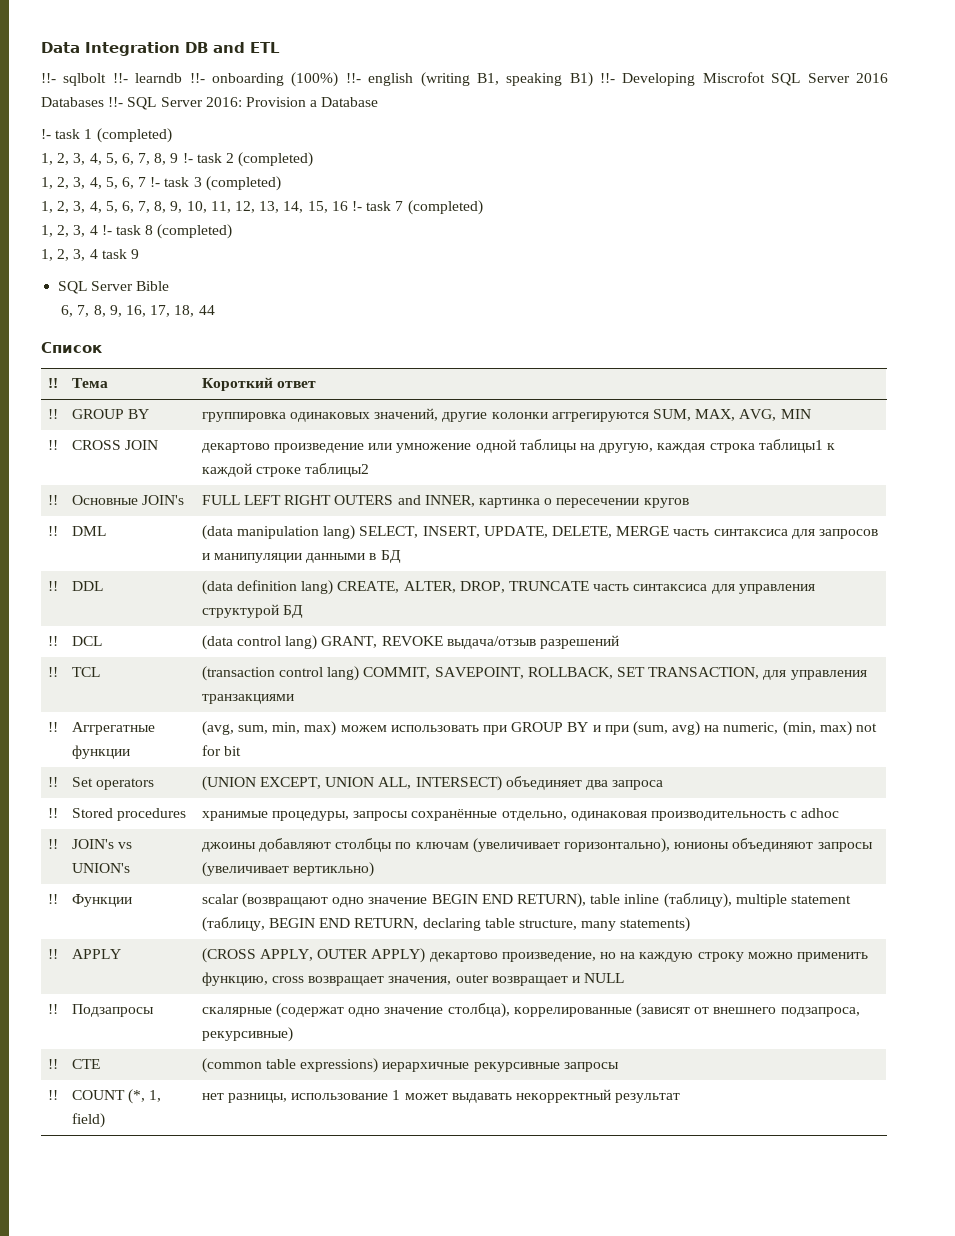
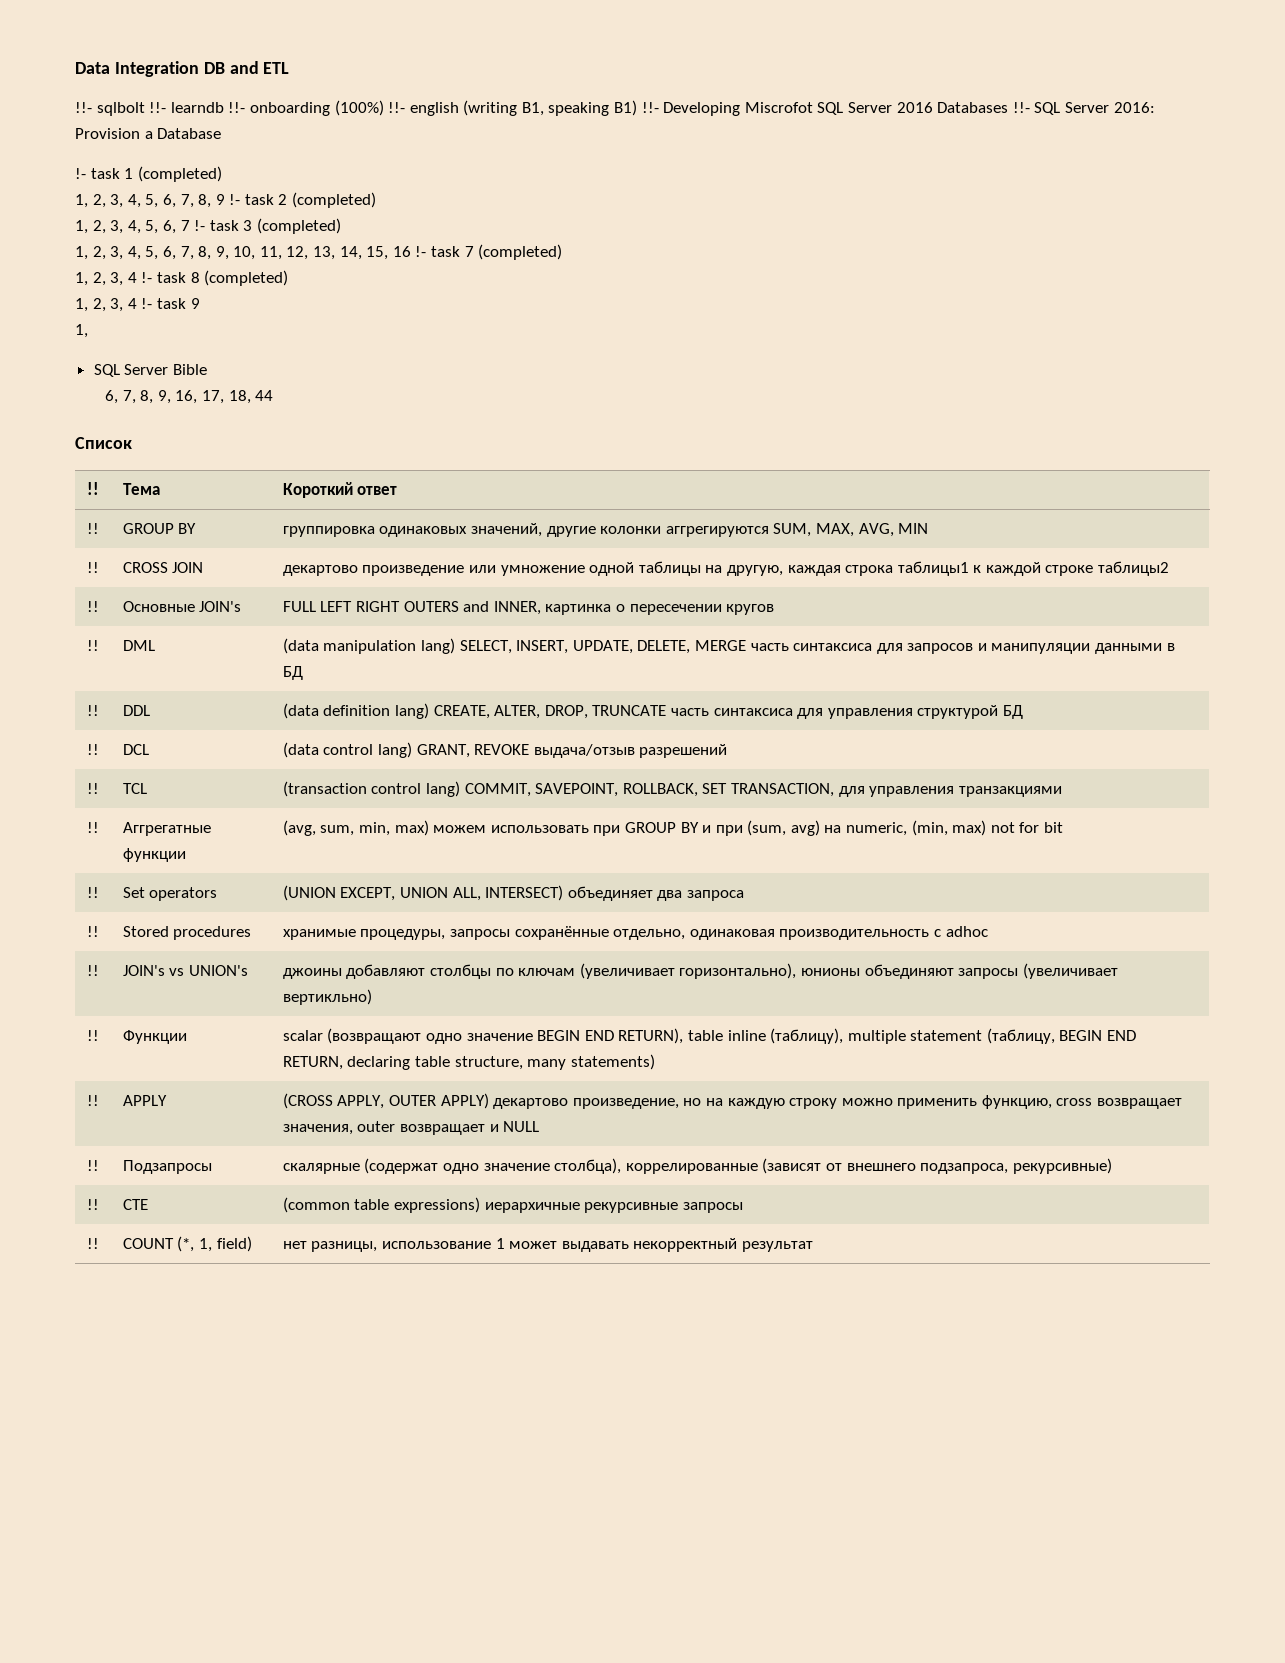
- 1, 2, 3, 4 task 9
+ 1, 2, 3, 4 !- task 9
+ 1,

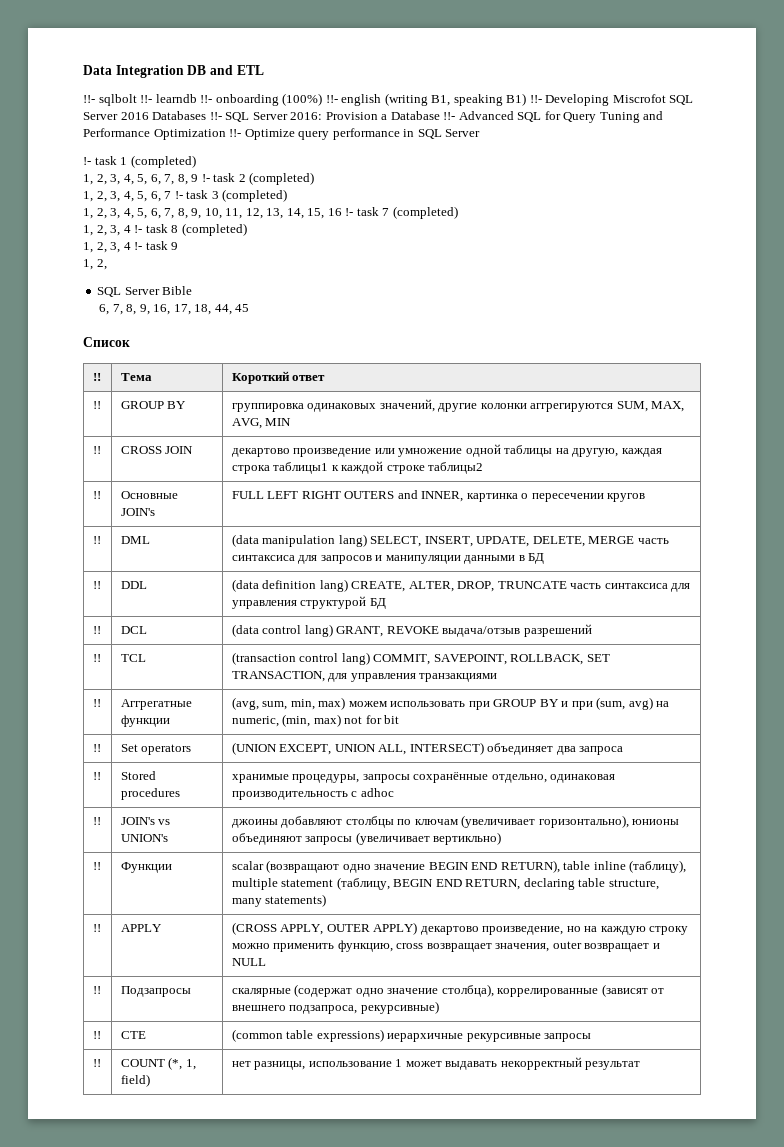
- !!- sqlbolt !!- learndb !!- onboarding (100%) !!- english (writing B1, speaking B1) !!- Developing Miscrofot SQL Server 2016 Databases !!- SQL Server 2016: Provision a Database
+ !!- sqlbolt !!- learndb !!- onboarding (100%) !!- english (writing B1, speaking B1) !!- Developing Miscrofot SQL Server 2016 Databases !!- SQL Server 2016: Provision a Database !!- Advanced SQL for Query Tuning and Performance Optimization !!- Optimize query performance in SQL Server
  1, 2, 3, 4 !- task 9
- 1,
+ 1, 2,
- 6, 7, 8, 9, 16, 17, 18, 44
+ 6, 7, 8, 9, 16, 17, 18, 44, 45

